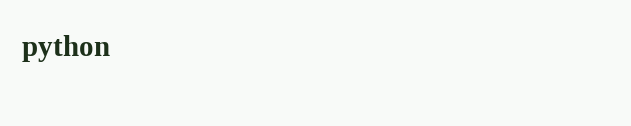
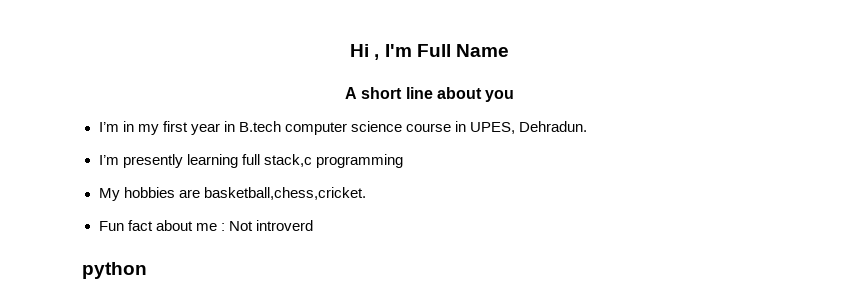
+ Hi , I'm Full Name
+ A short line about you
+ I’m in my first year in B.tech computer science course in UPES, Dehradun.
+ I’m presently learning full stack,c programming
+ My hobbies are basketball,chess,cricket.
+ Fun fact about me : Not introverd

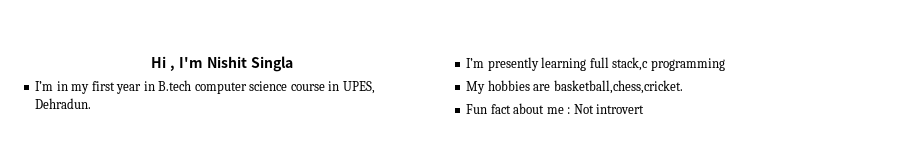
- Hi , I'm Full Name
- A short line about you
+ Hi , I'm Nishit Singla
- Fun fact about me : Not introverd
- python
+ Fun fact about me : Not introvert

